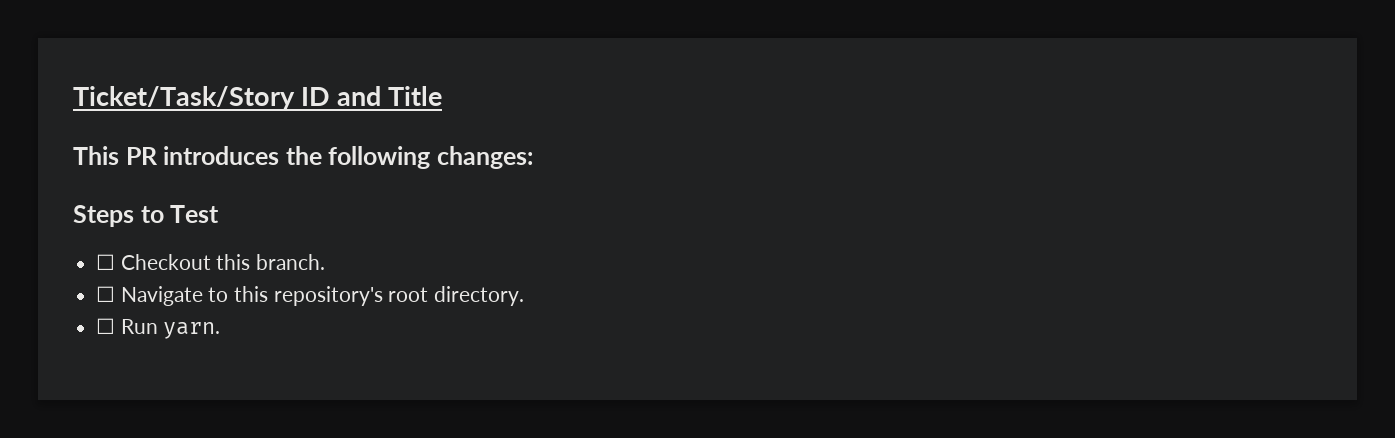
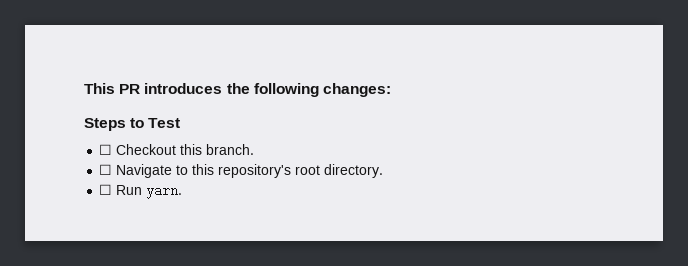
- Ticket/Task/Story ID and Title

